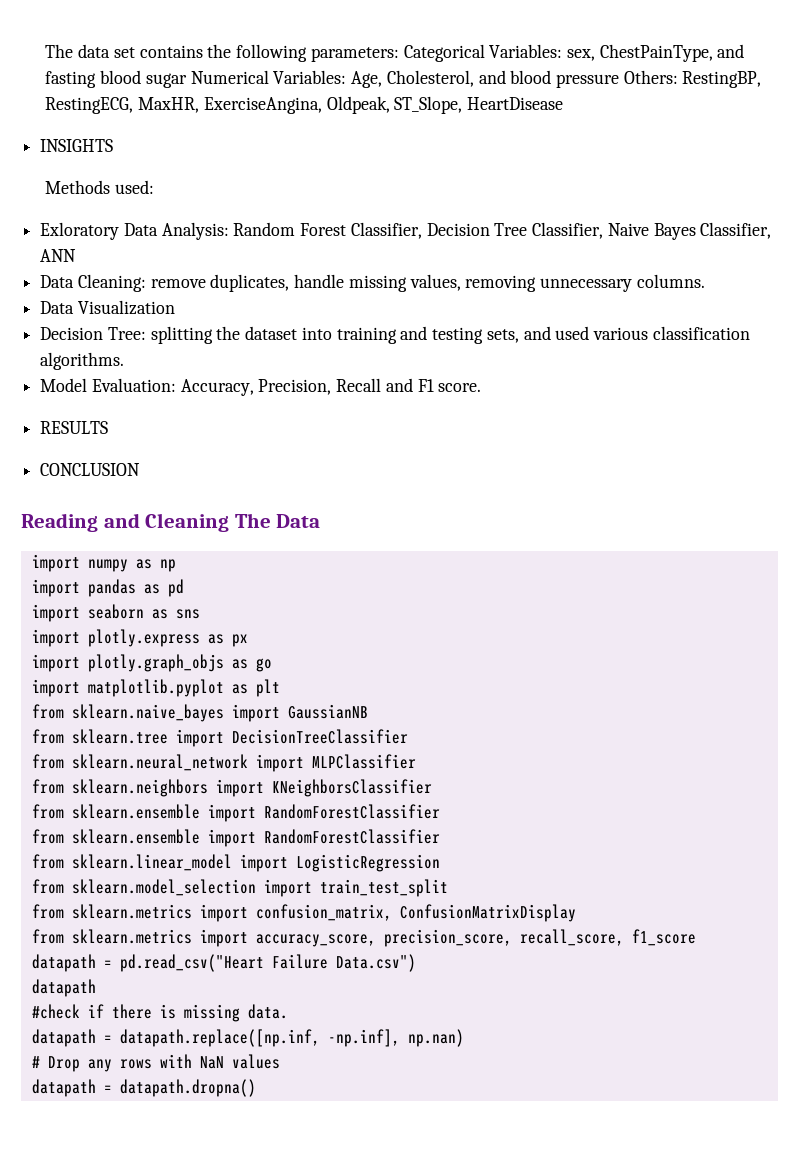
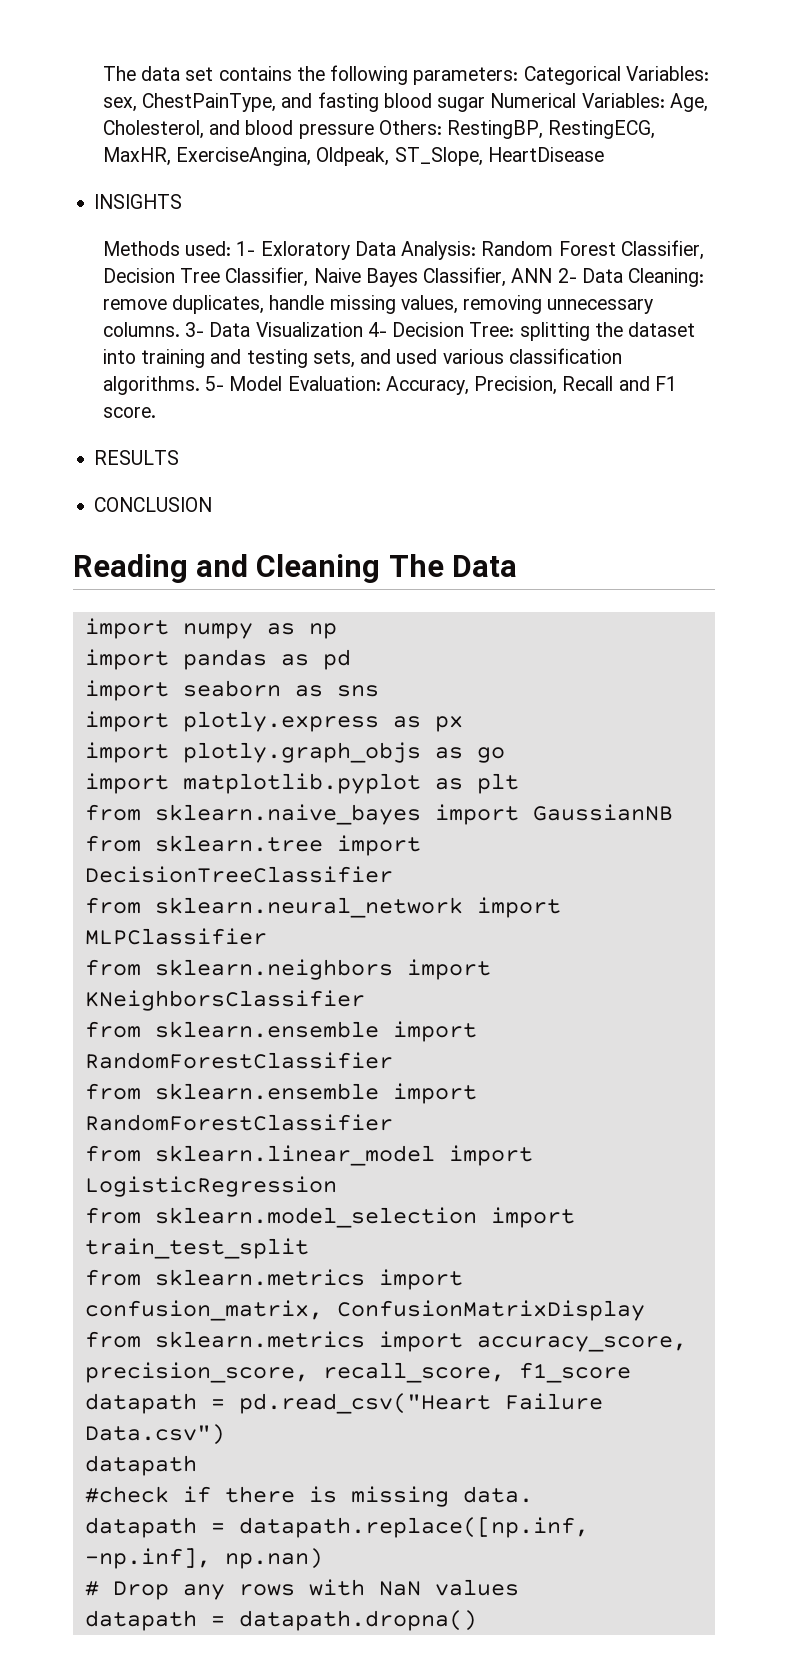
- Methods used:
- Exloratory Data Analysis: Random Forest Classifier, Decision Tree Classifier, Naive Bayes Classifier, ANN
- Data Cleaning: remove duplicates, handle missing values, removing unnecessary columns.
- Data Visualization
- Decision Tree: splitting the dataset into training and testing sets, and used various classification algorithms.
- Model Evaluation: Accuracy, Precision, Recall and F1 score.
+ Methods used: 1- Exloratory Data Analysis: Random Forest Classifier, Decision Tree Classifier, Naive Bayes Classifier, ANN 2- Data Cleaning: remove duplicates, handle missing values, removing unnecessary columns. 3- Data Visualization 4- Decision Tree: splitting the dataset into training and testing sets, and used various classification algorithms. 5- Model Evaluation: Accuracy, Precision, Recall and F1 score.

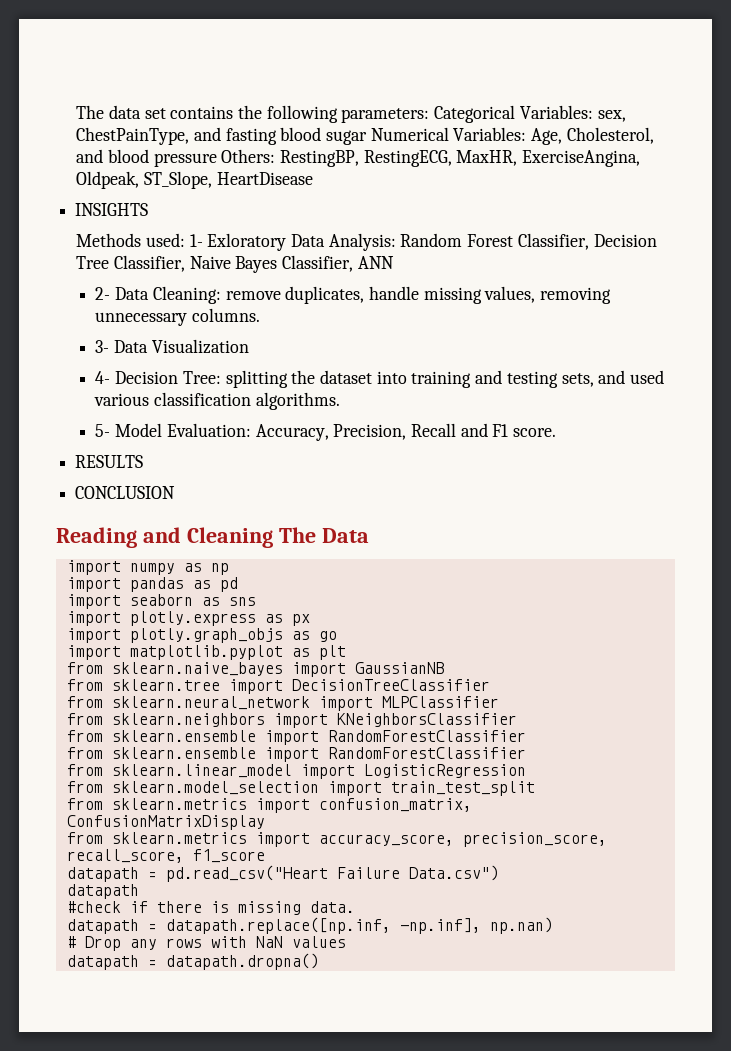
- Methods used: 1- Exloratory Data Analysis: Random Forest Classifier, Decision Tree Classifier, Naive Bayes Classifier, ANN 2- Data Cleaning: remove duplicates, handle missing values, removing unnecessary columns. 3- Data Visualization 4- Decision Tree: splitting the dataset into training and testing sets, and used various classification algorithms. 5- Model Evaluation: Accuracy, Precision, Recall and F1 score.
+ Methods used: 1- Exloratory Data Analysis: Random Forest Classifier, Decision Tree Classifier, Naive Bayes Classifier, ANN
+ 2- Data Cleaning: remove duplicates, handle missing values, removing unnecessary columns.
+ 3- Data Visualization
+ 4- Decision Tree: splitting the dataset into training and testing sets, and used various classification algorithms.
+ 5- Model Evaluation: Accuracy, Precision, Recall and F1 score.

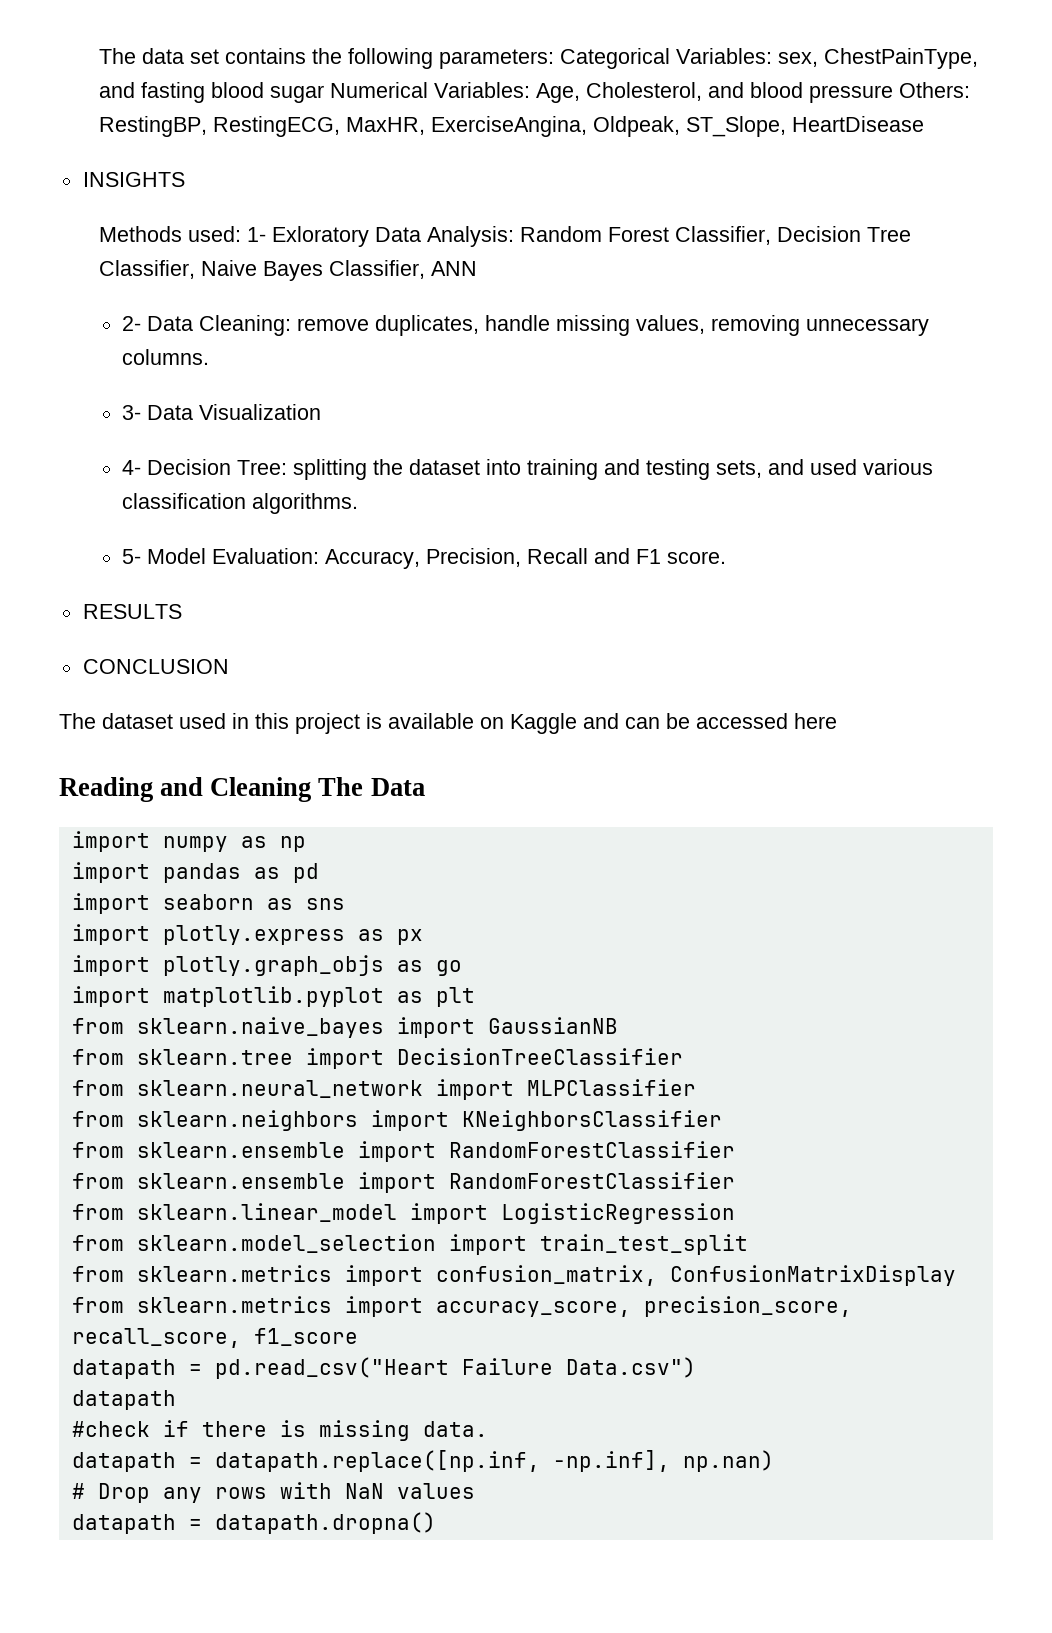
+ The dataset used in this project is available on Kaggle and can be accessed here

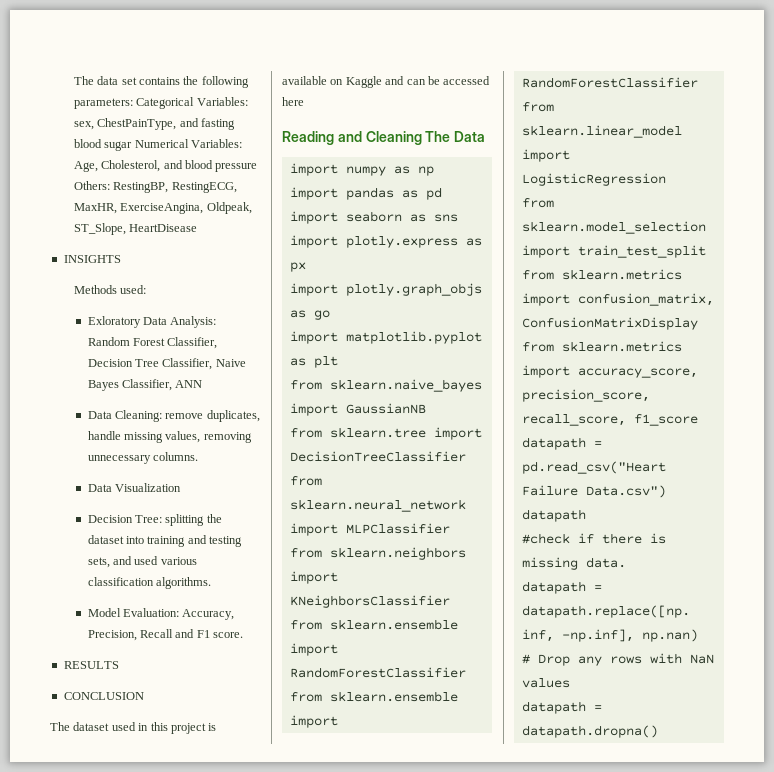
- Methods used: 1- Exloratory Data Analysis: Random Forest Classifier, Decision Tree Classifier, Naive Bayes Classifier, ANN
+ Methods used:
+ Exloratory Data Analysis: Random Forest Classifier, Decision Tree Classifier, Naive Bayes Classifier, ANN
- 2- Data Cleaning: remove duplicates, handle missing values, removing unnecessary columns.
+ Data Cleaning: remove duplicates, handle missing values, removing unnecessary columns.
- 3- Data Visualization
+ Data Visualization
- 4- Decision Tree: splitting the dataset into training and testing sets, and used various classification algorithms.
+ Decision Tree: splitting the dataset into training and testing sets, and used various classification algorithms.
- 5- Model Evaluation: Accuracy, Precision, Recall and F1 score.
+ Model Evaluation: Accuracy, Precision, Recall and F1 score.

